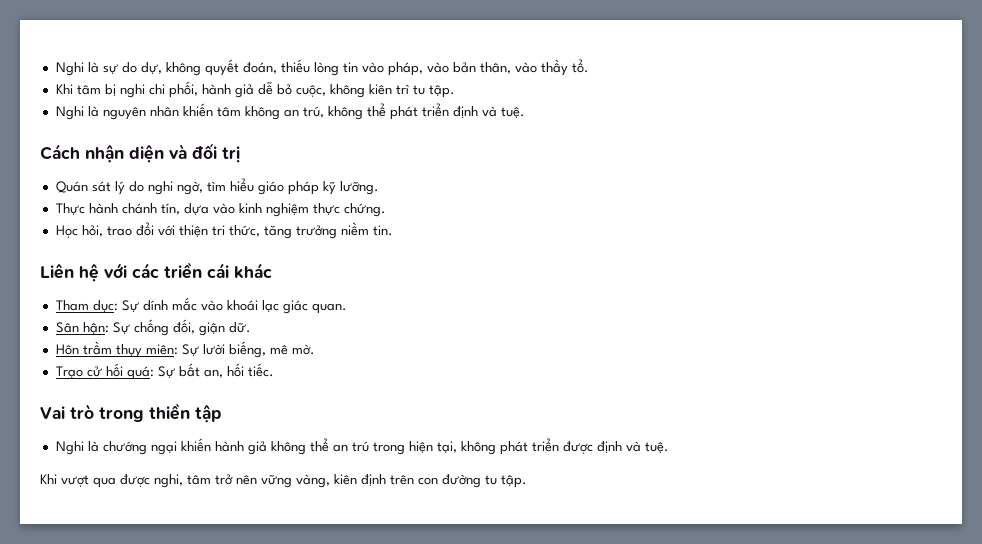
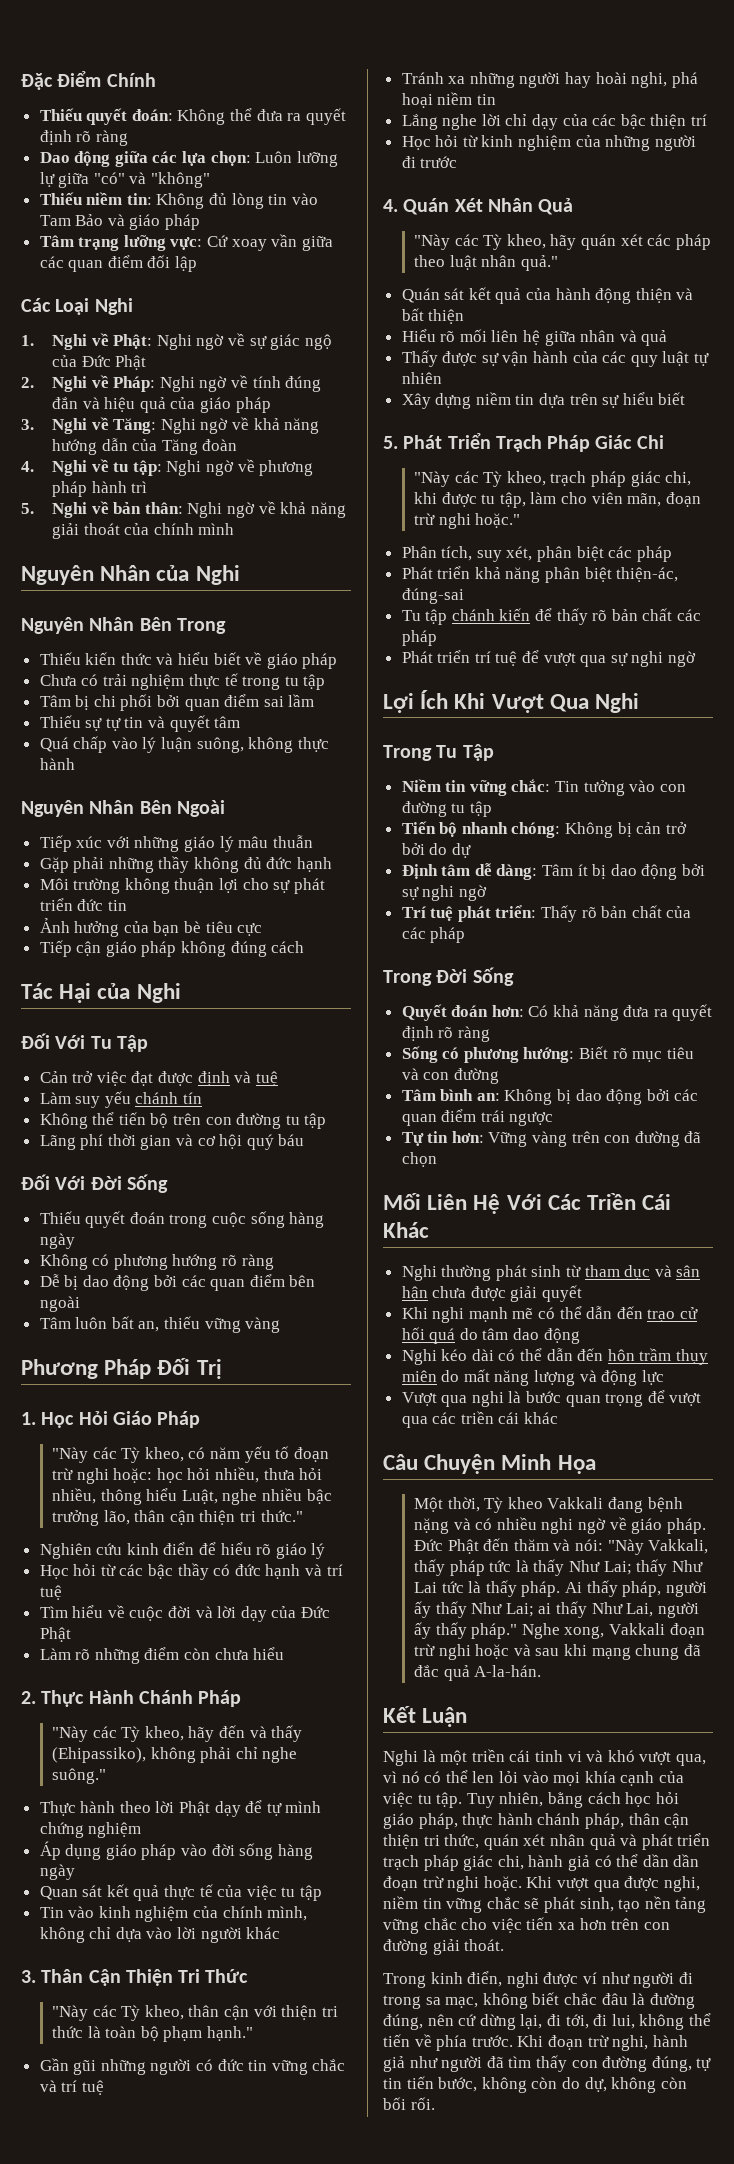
- Nghi là sự do dự, không quyết đoán, thiếu lòng tin vào pháp, vào bản thân, vào thầy tổ.
- Khi tâm bị nghi chi phối, hành giả dễ bỏ cuộc, không kiên trì tu tập.
- Nghi là nguyên nhân khiến tâm không an trú, không thể phát triển định và tuệ.
- Cách nhận diện và đối trị
- Quán sát lý do nghi ngờ, tìm hiểu giáo pháp kỹ lưỡng.
- Thực hành chánh tín, dựa vào kinh nghiệm thực chứng.
- Học hỏi, trao đổi với thiện tri thức, tăng trưởng niềm tin.
- Liên hệ với các triền cái khác
- Tham dục: Sự dính mắc vào khoái lạc giác quan.
- Sân hận: Sự chống đối, giận dữ.
- Hôn trầm thụy miên: Sự lười biếng, mê mờ.
- Trạo cử hối quá: Sự bất an, hối tiếc.
- Vai trò trong thiền tập
- Nghi là chướng ngại khiến hành giả không thể an trú trong hiện tại, không phát triển được định và tuệ.
- Khi vượt qua được nghi, tâm trở nên vững vàng, kiên định trên con đường tu tập.
+ Đặc Điểm Chính
+ Thiếu quyết đoán: Không thể đưa ra quyết định rõ ràng
+ Dao động giữa các lựa chọn: Luôn lưỡng lự giữa "có" và "không"
+ Thiếu niềm tin: Không đủ lòng tin vào Tam Bảo và giáo pháp
+ Tâm trạng lưỡng vực: Cứ xoay vần giữa các quan điểm đối lập
+ Các Loại Nghi
+ 1. Nghi về Phật: Nghi ngờ về sự giác ngộ của Đức Phật
+ 2. Nghi về Pháp: Nghi ngờ về tính đúng đắn và hiệu quả của giáo pháp
+ 3. Nghi về Tăng: Nghi ngờ về khả năng hướng dẫn của Tăng đoàn
+ 4. Nghi về tu tập: Nghi ngờ về phương pháp hành trì
+ 5. Nghi về bản thân: Nghi ngờ về khả năng giải thoát của chính mình
+ Nguyên Nhân của Nghi
+ Nguyên Nhân Bên Trong
+ Thiếu kiến thức và hiểu biết về giáo pháp
+ Chưa có trải nghiệm thực tế trong tu tập
+ Tâm bị chi phối bởi quan điểm sai lầm
+ Thiếu sự tự tin và quyết tâm
+ Quá chấp vào lý luận suông, không thực hành
+ Nguyên Nhân Bên Ngoài
+ Tiếp xúc với những giáo lý mâu thuẫn
+ Gặp phải những thầy không đủ đức hạnh
+ Môi trường không thuận lợi cho sự phát triển đức tin
+ Ảnh hưởng của bạn bè tiêu cực
+ Tiếp cận giáo pháp không đúng cách
+ Tác Hại của Nghi
+ Đối Với Tu Tập
+ Cản trở việc đạt được định và tuệ
+ Làm suy yếu chánh tín
+ Không thể tiến bộ trên con đường tu tập
+ Lãng phí thời gian và cơ hội quý báu
+ Đối Với Đời Sống
+ Thiếu quyết đoán trong cuộc sống hàng ngày
+ Không có phương hướng rõ ràng
+ Dễ bị dao động bởi các quan điểm bên ngoài
+ Tâm luôn bất an, thiếu vững vàng
+ Phương Pháp Đối Trị
+ 1. Học Hỏi Giáo Pháp
+ "Này các Tỳ kheo, có năm yếu tố đoạn trừ nghi hoặc: học hỏi nhiều, thưa hỏi nhiều, thông hiểu Luật, nghe nhiều bậc trưởng lão, thân cận thiện tri thức."
+ Nghiên cứu kinh điển để hiểu rõ giáo lý
+ Học hỏi từ các bậc thầy có đức hạnh và trí tuệ
+ Tìm hiểu về cuộc đời và lời dạy của Đức Phật
+ Làm rõ những điểm còn chưa hiểu
+ 2. Thực Hành Chánh Pháp
+ "Này các Tỳ kheo, hãy đến và thấy (Ehipassiko), không phải chỉ nghe suông."
+ Thực hành theo lời Phật dạy để tự mình chứng nghiệm
+ Áp dụng giáo pháp vào đời sống hàng ngày
+ Quan sát kết quả thực tế của việc tu tập
+ Tin vào kinh nghiệm của chính mình, không chỉ dựa vào lời người khác
+ 3. Thân Cận Thiện Tri Thức
+ "Này các Tỳ kheo, thân cận với thiện tri thức là toàn bộ phạm hạnh."
+ Gần gũi những người có đức tin vững chắc và trí tuệ
+ Tránh xa những người hay hoài nghi, phá hoại niềm tin
+ Lắng nghe lời chỉ dạy của các bậc thiện trí
+ Học hỏi từ kinh nghiệm của những người đi trước
+ 4. Quán Xét Nhân Quả
+ "Này các Tỳ kheo, hãy quán xét các pháp theo luật nhân quả."
+ Quán sát kết quả của hành động thiện và bất thiện
+ Hiểu rõ mối liên hệ giữa nhân và quả
+ Thấy được sự vận hành của các quy luật tự nhiên
+ Xây dựng niềm tin dựa trên sự hiểu biết
+ 5. Phát Triển Trạch Pháp Giác Chi
+ "Này các Tỳ kheo, trạch pháp giác chi, khi được tu tập, làm cho viên mãn, đoạn trừ nghi hoặc."
+ Phân tích, suy xét, phân biệt các pháp
+ Phát triển khả năng phân biệt thiện-ác, đúng-sai
+ Tu tập chánh kiến để thấy rõ bản chất các pháp
+ Phát triển trí tuệ để vượt qua sự nghi ngờ
+ Lợi Ích Khi Vượt Qua Nghi
+ Trong Tu Tập
+ Niềm tin vững chắc: Tin tưởng vào con đường tu tập
+ Tiến bộ nhanh chóng: Không bị cản trở bởi do dự
+ Định tâm dễ dàng: Tâm ít bị dao động bởi sự nghi ngờ
+ Trí tuệ phát triển: Thấy rõ bản chất của các pháp
+ Trong Đời Sống
+ Quyết đoán hơn: Có khả năng đưa ra quyết định rõ ràng
+ Sống có phương hướng: Biết rõ mục tiêu và con đường
+ Tâm bình an: Không bị dao động bởi các quan điểm trái ngược
+ Tự tin hơn: Vững vàng trên con đường đã chọn
+ Mối Liên Hệ Với Các Triền Cái Khác
+ Nghi thường phát sinh từ tham dục và sân hận chưa được giải quyết
+ Khi nghi mạnh mẽ có thể dẫn đến trạo cử hối quá do tâm dao động
+ Nghi kéo dài có thể dẫn đến hôn trầm thụy miên do mất năng lượng và động lực
+ Vượt qua nghi là bước quan trọng để vượt qua các triền cái khác
+ Câu Chuyện Minh Họa
+ Một thời, Tỳ kheo Vakkali đang bệnh nặng và có nhiều nghi ngờ về giáo pháp. Đức Phật đến thăm và nói: "Này Vakkali, thấy pháp tức là thấy Như Lai; thấy Như Lai tức là thấy pháp. Ai thấy pháp, người ấy thấy Như Lai; ai thấy Như Lai, người ấy thấy pháp." Nghe xong, Vakkali đoạn trừ nghi hoặc và sau khi mạng chung đã đắc quả A-la-hán.
+ Kết Luận
+ Nghi là một triền cái tinh vi và khó vượt qua, vì nó có thể len lỏi vào mọi khía cạnh của việc tu tập. Tuy nhiên, bằng cách học hỏi giáo pháp, thực hành chánh pháp, thân cận thiện tri thức, quán xét nhân quả và phát triển trạch pháp giác chi, hành giả có thể dần dần đoạn trừ nghi hoặc. Khi vượt qua được nghi, niềm tin vững chắc sẽ phát sinh, tạo nền tảng vững chắc cho việc tiến xa hơn trên con đường giải thoát.
+ Trong kinh điển, nghi được ví như người đi trong sa mạc, không biết chắc đâu là đường đúng, nên cứ dừng lại, đi tới, đi lui, không thể tiến về phía trước. Khi đoạn trừ nghi, hành giả như người đã tìm thấy con đường đúng, tự tin tiến bước, không còn do dự, không còn bối rối.

